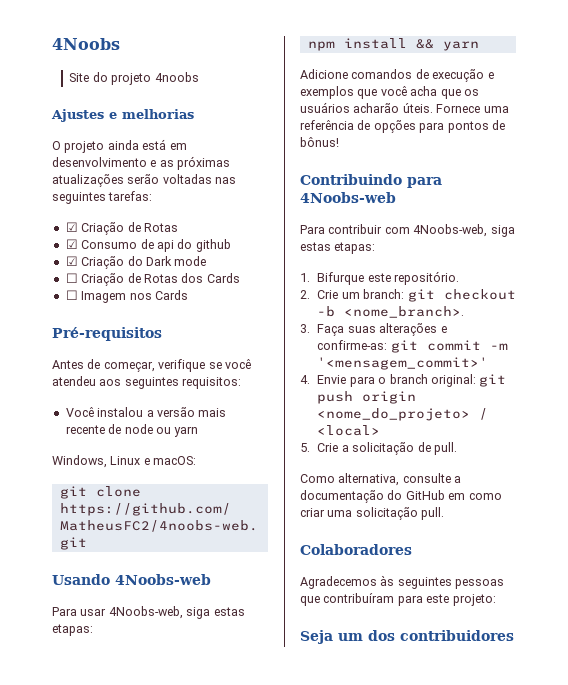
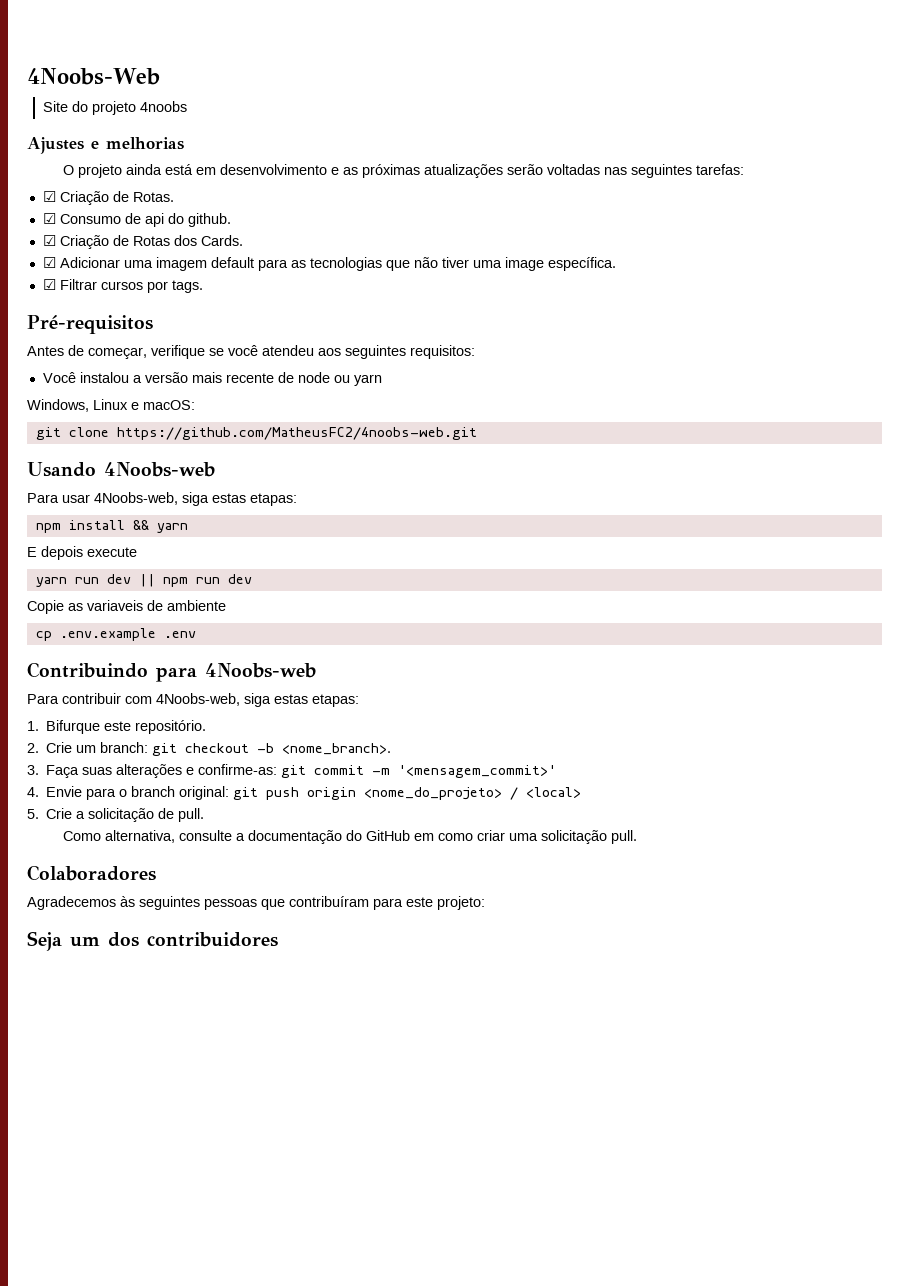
- 4Noobs
+ 4Noobs-Web
- ☑ Criação de Rotas
+ ☑ Criação de Rotas.
- ☑ Consumo de api do github
- ☑ Criação do Dark mode
- ☐ Criação de Rotas dos Cards
- ☐ Imagem nos Cards
+ ☑ Consumo de api do github.
+ ☑ Criação de Rotas dos Cards.
+ ☑ Adicionar uma imagem default para as tecnologias que não tiver uma image específica.
+ ☑ Filtrar cursos por tags.
- Adicione comandos de execução e exemplos que você acha que os usuários acharão úteis. Fornece uma referência de opções para pontos de bônus!
+ E depois execute
+ yarn run dev || npm run dev
+ Copie as variaveis de ambiente
+ cp .env.example .env

